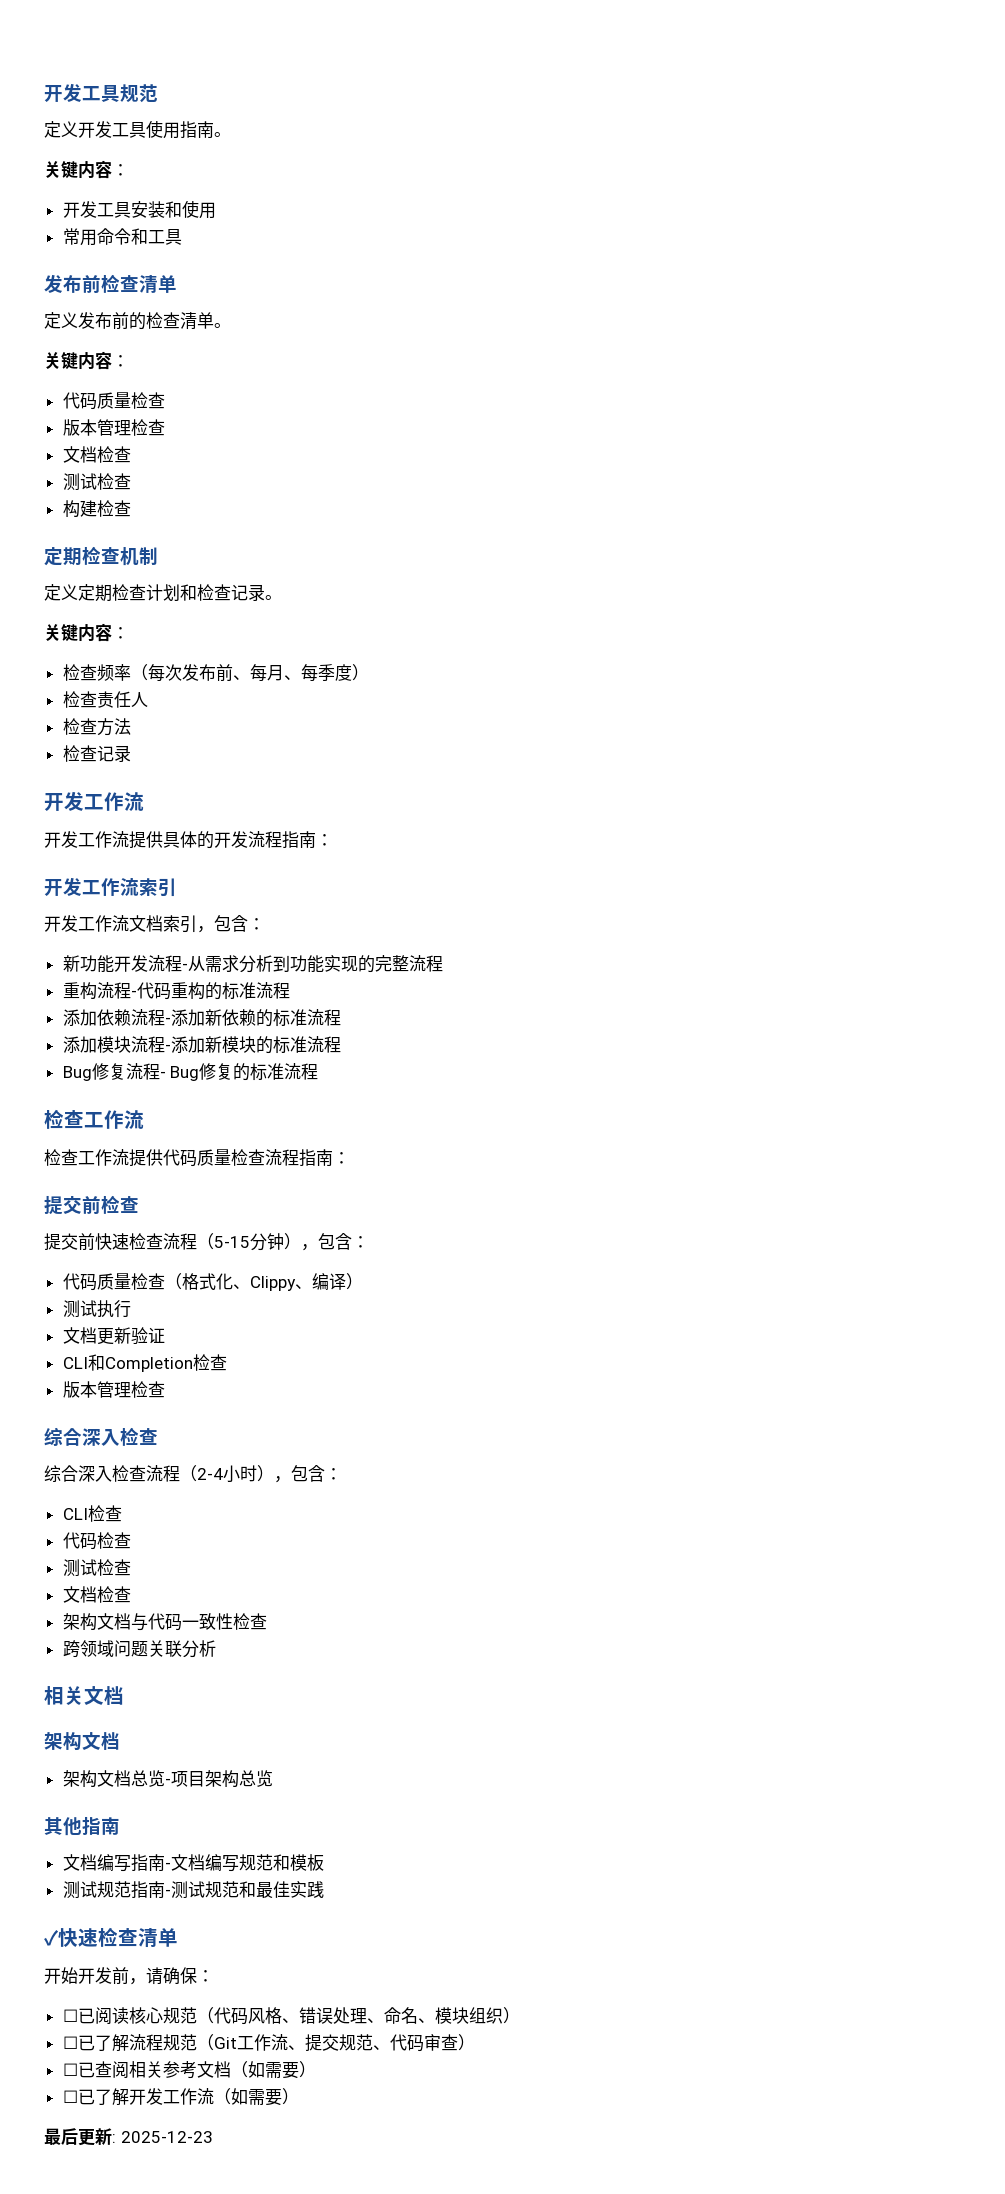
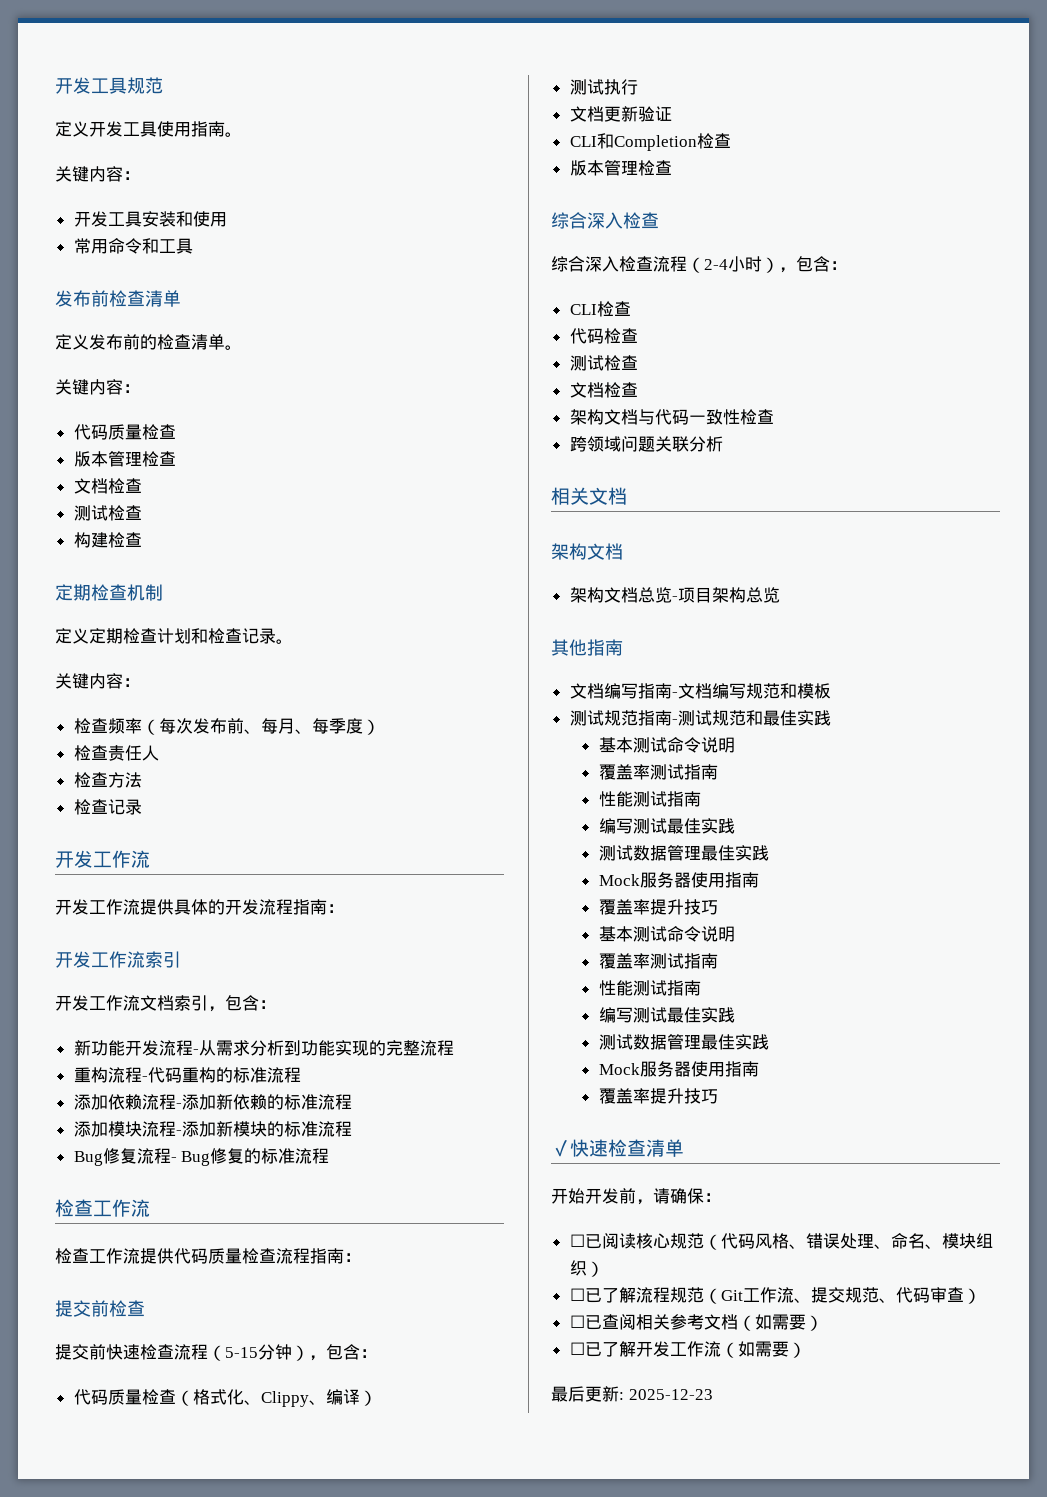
  测试规范指南-测试规范和最佳实践
+ 基本测试命令说明
+ 覆盖率测试指南
+ 性能测试指南
+ 编写测试最佳实践
+ 测试数据管理最佳实践
+ Mock服务器使用指南
+ 覆盖率提升技巧
+ 基本测试命令说明
+ 覆盖率测试指南
+ 性能测试指南
+ 编写测试最佳实践
+ 测试数据管理最佳实践
+ Mock服务器使用指南
+ 覆盖率提升技巧

